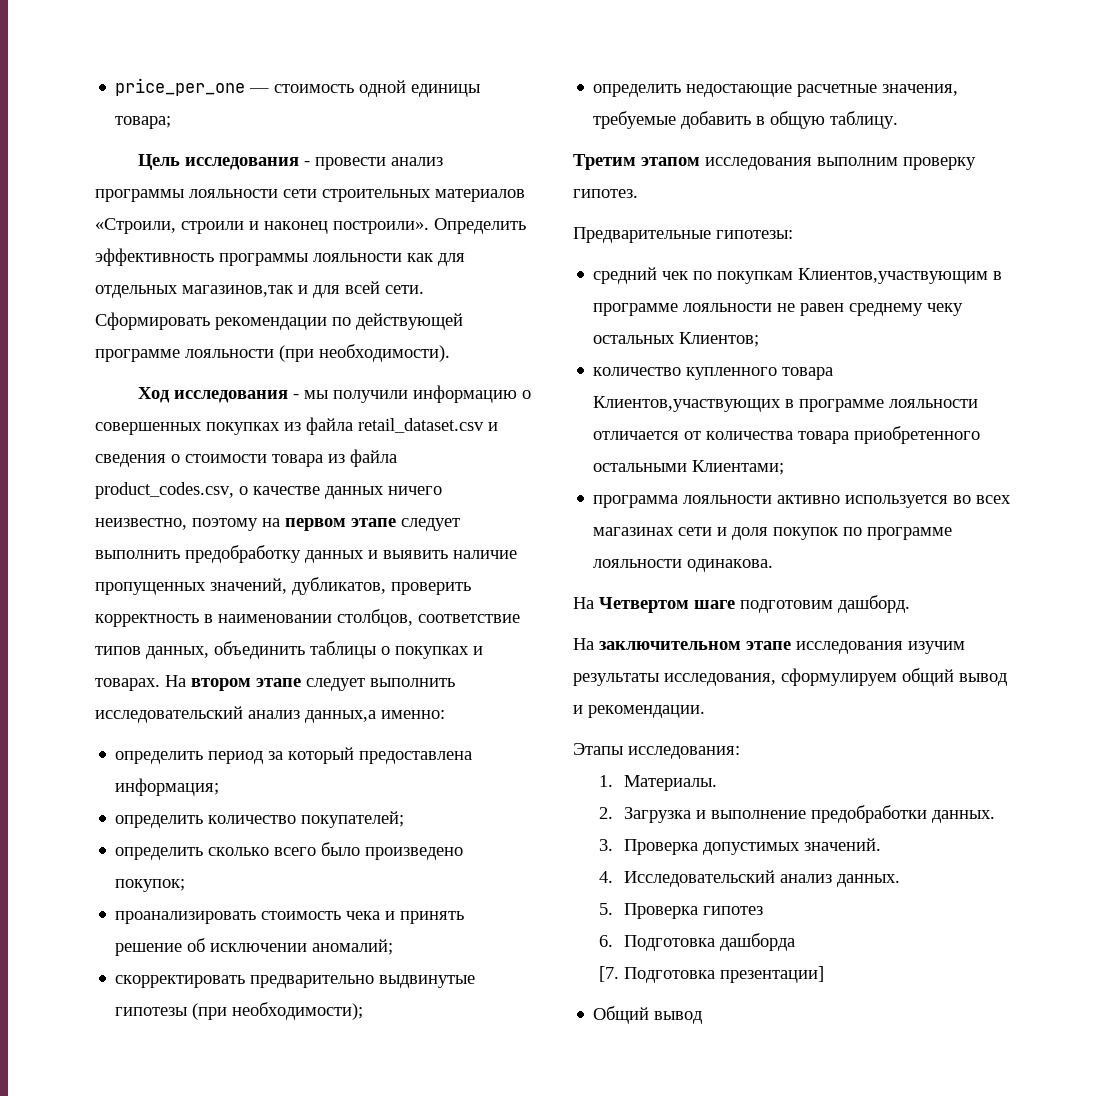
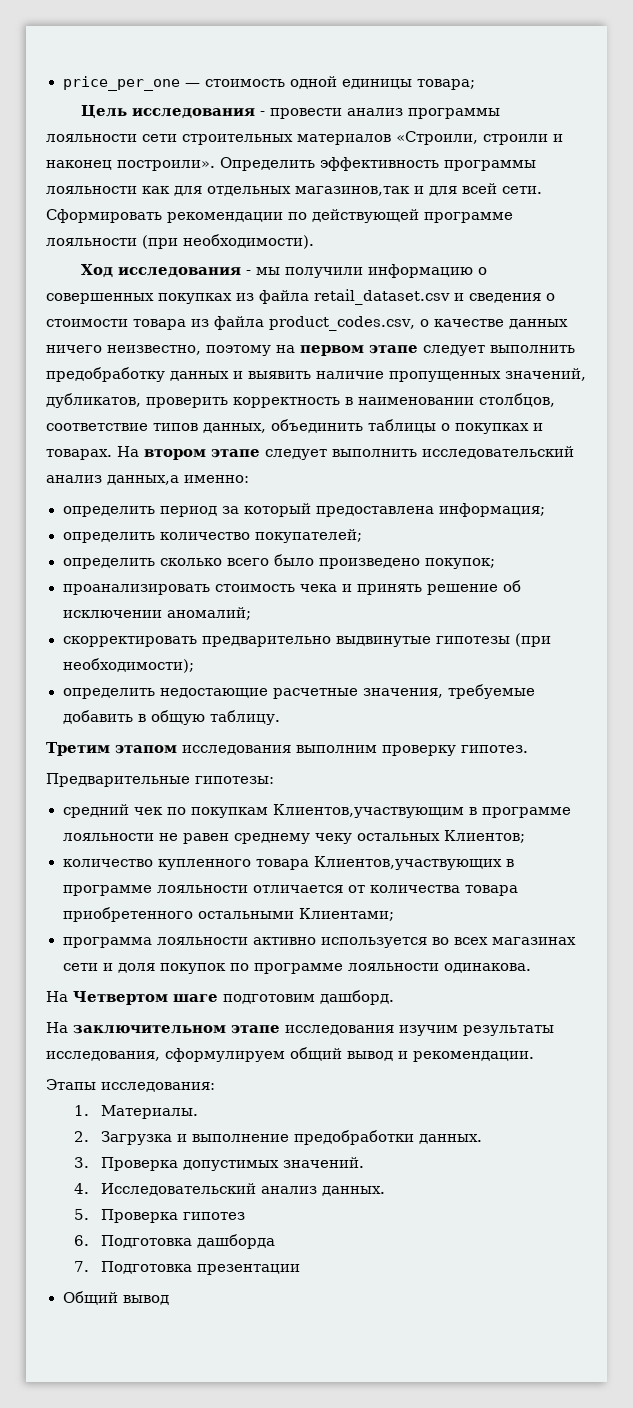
- [7. Подготовка презентации]
+ 7. Подготовка презентации

